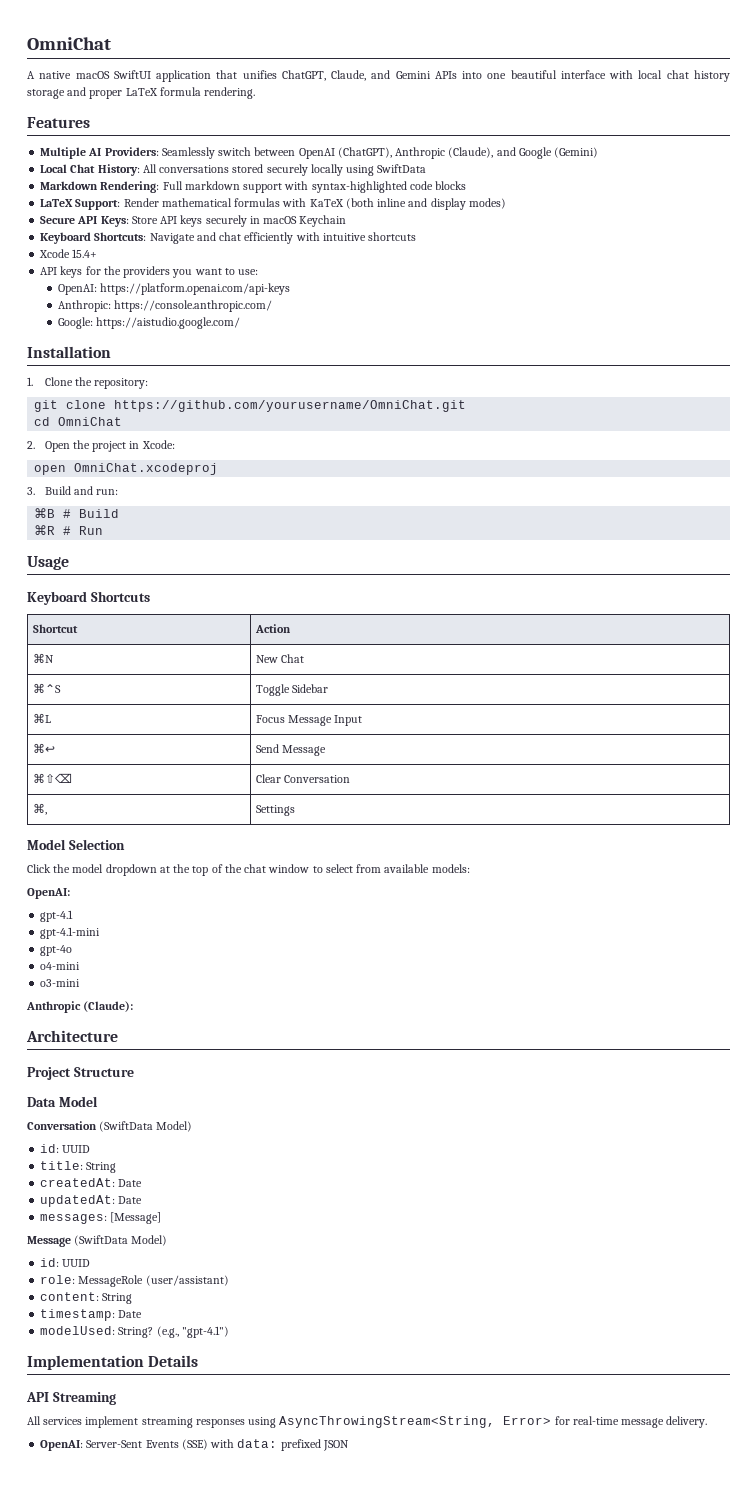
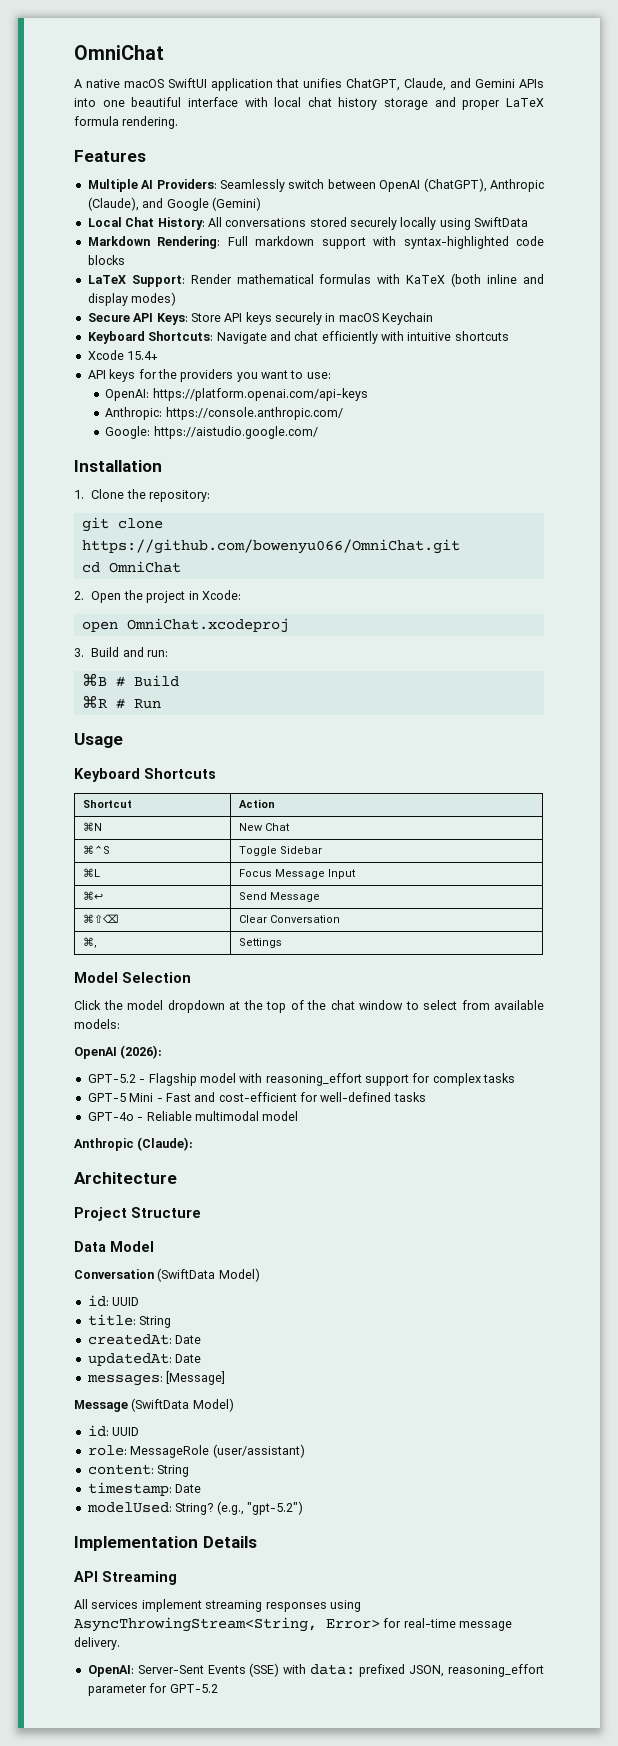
- git clone https://github.com/yourusername/OmniChat.git
+ git clone https://github.com/bowenyu066/OmniChat.git
  Click the model dropdown at the top of the chat window to select from available models:
- OpenAI:
- gpt-4.1
- gpt-4.1-mini
- gpt-4o
- o4-mini
- o3-mini
+ OpenAI (2026):
+ GPT-5.2 - Flagship model with reasoning_effort support for complex tasks
+ GPT-5 Mini - Fast and cost-efficient for well-defined tasks
+ GPT-4o - Reliable multimodal model
- (e.g., "gpt-4.1")
+ (e.g., "gpt-5.2")
- OpenAI: Server-Sent Events (SSE) with data: prefixed JSON
+ OpenAI: Server-Sent Events (SSE) with data: prefixed JSON, reasoning_effort parameter for GPT-5.2

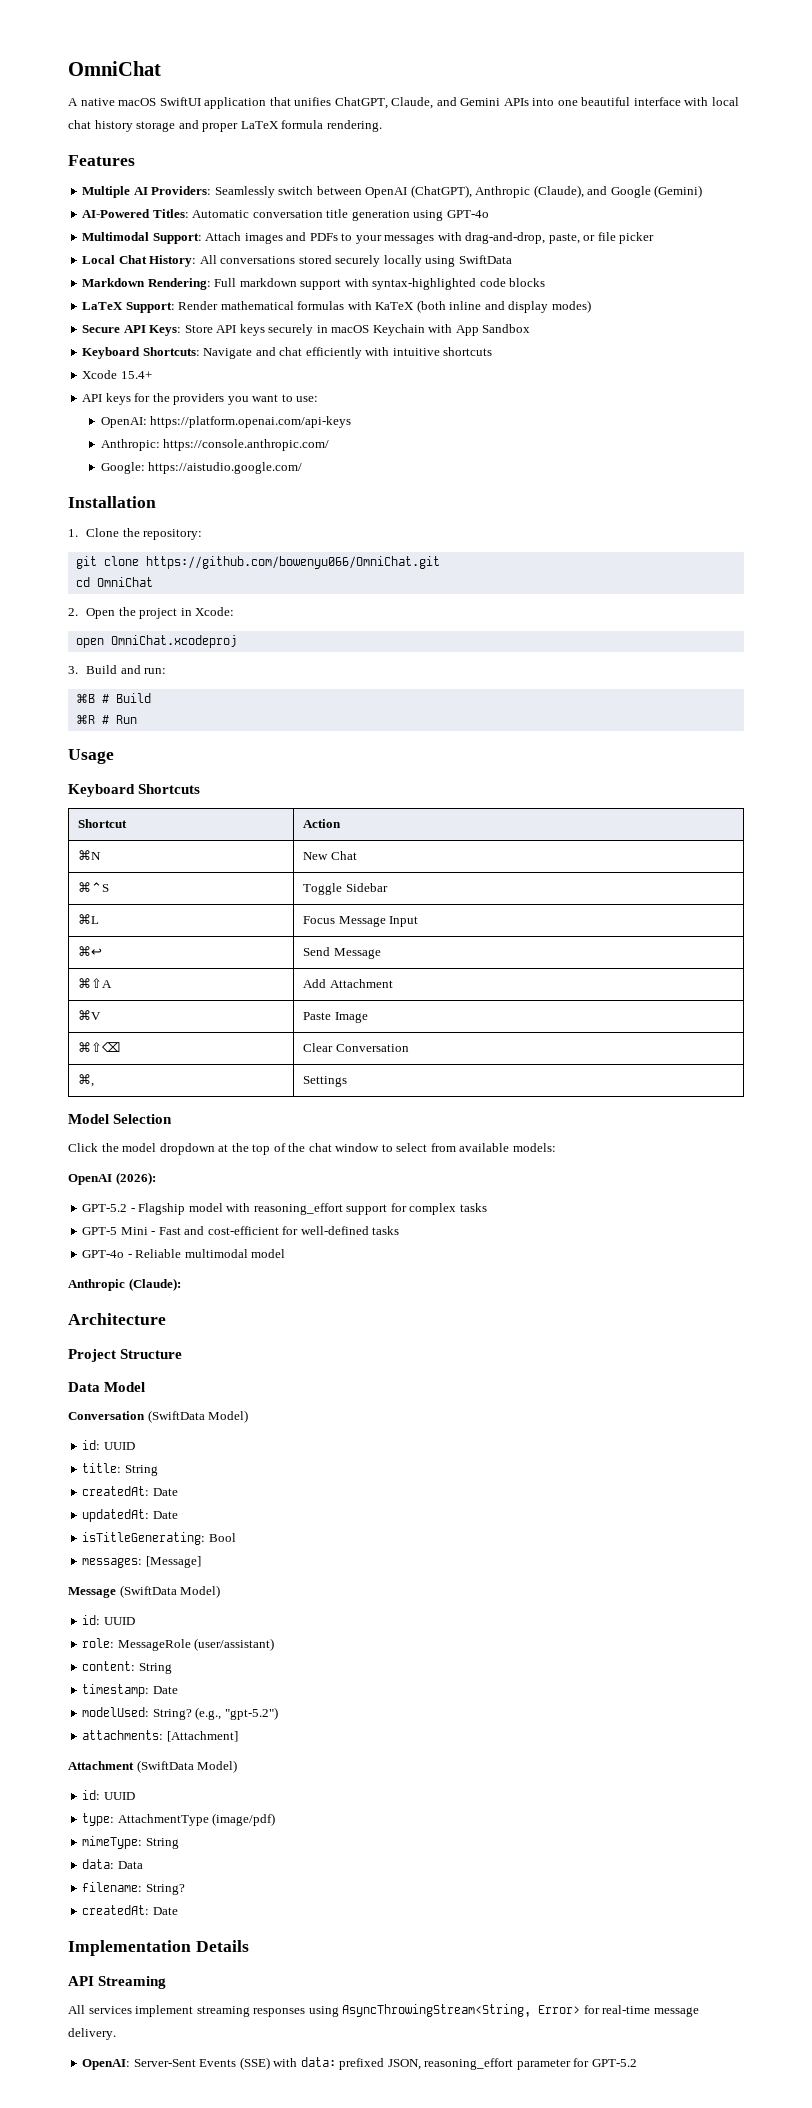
+ AI-Powered Titles: Automatic conversation title generation using GPT-4o
+ Multimodal Support: Attach images and PDFs to your messages with drag-and-drop, paste, or file picker
- Secure API Keys: Store API keys securely in macOS Keychain
+ Secure API Keys: Store API keys securely in macOS Keychain with App Sandbox
+ ⌘⇧A | Add Attachment
+ ⌘V | Paste Image
+ isTitleGenerating: Bool
+ attachments: [Attachment]
+ Attachment (SwiftData Model)
+ id: UUID
+ type: AttachmentType (image/pdf)
+ mimeType: String
+ data: Data
+ filename: String?
+ createdAt: Date

